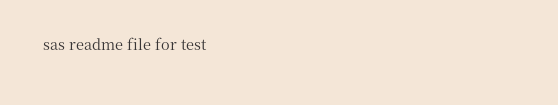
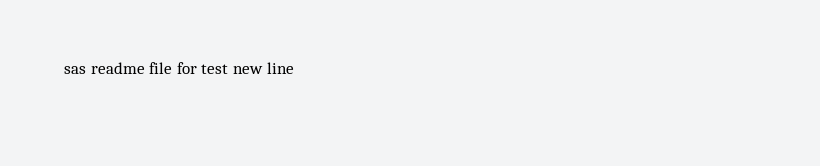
- sas readme file for test
+ sas readme file for test new line

